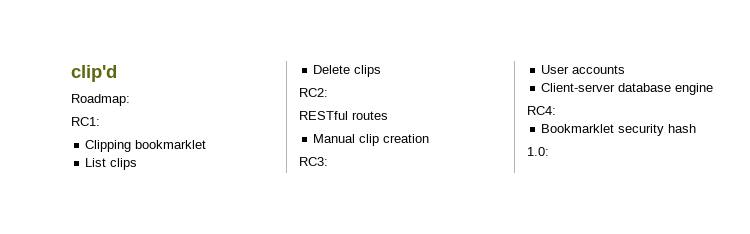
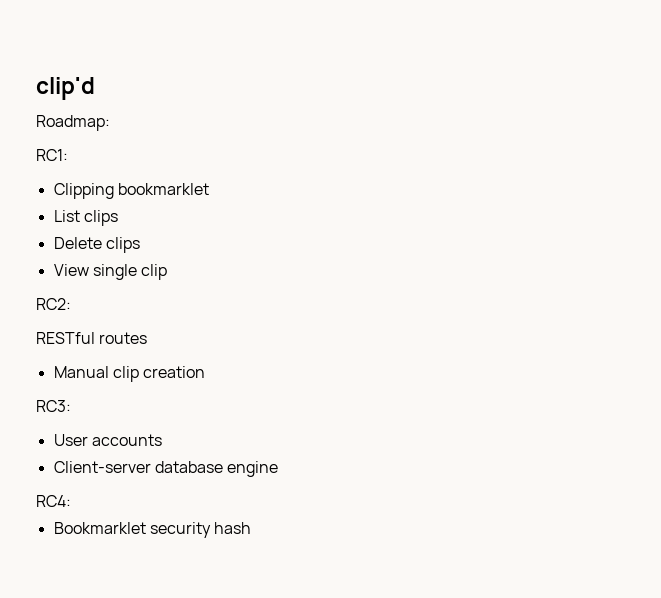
+ View single clip
- 1.0:

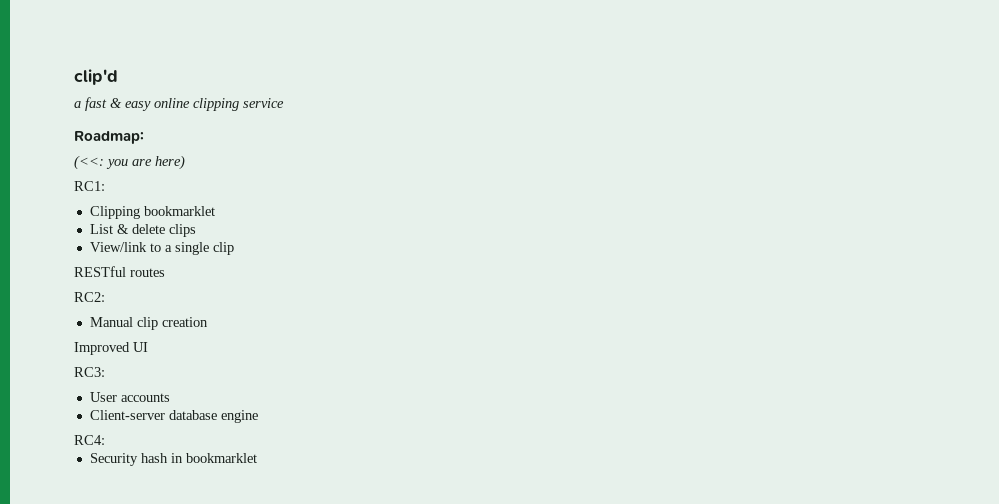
+ a fast & easy online clipping service
  Roadmap:
+ (<<: you are here)
- List clips
- Delete clips
- View single clip
+ List & delete clips
+ View/link to a single clip
- RC2:
+ RC2:
+ Improved UI
- Bookmarklet security hash
+ Security hash in bookmarklet

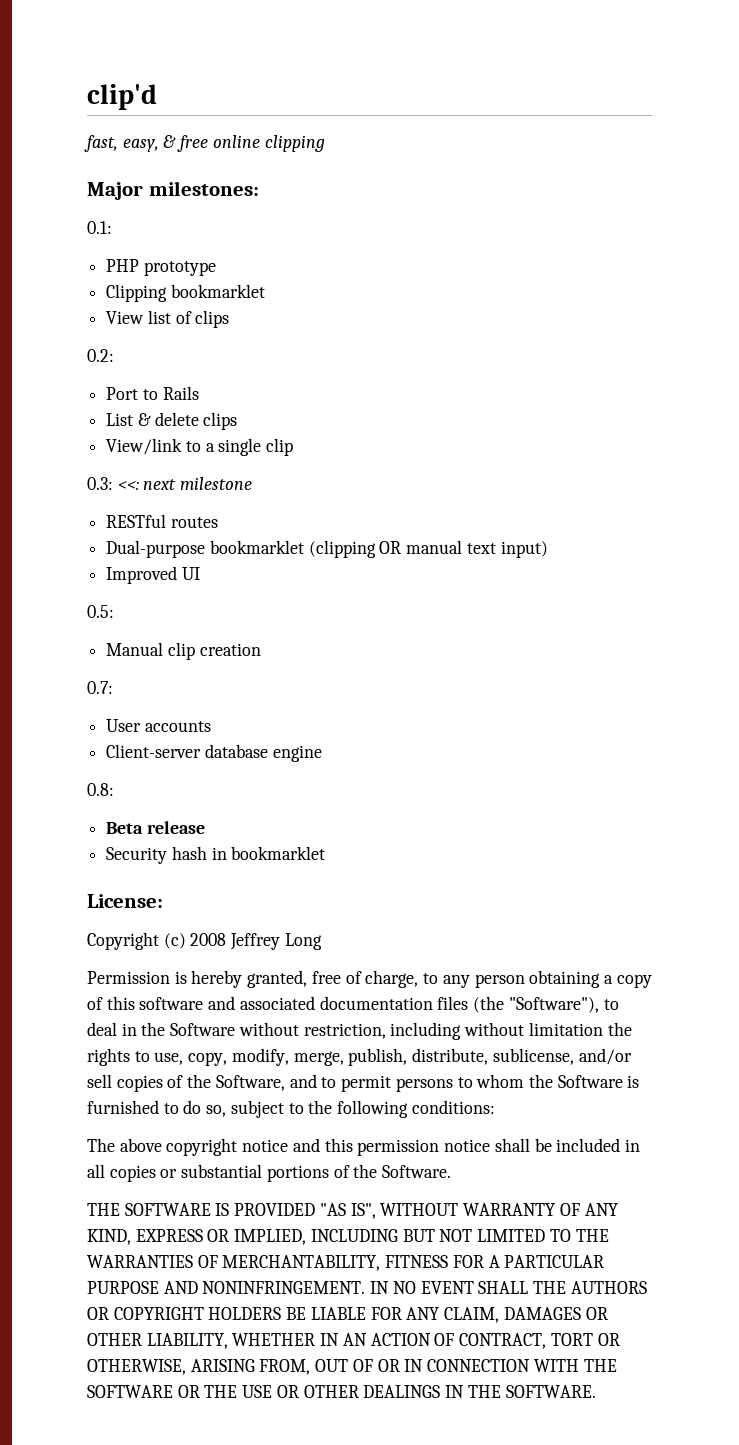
- a fast & easy online clipping service
- Roadmap:
- (<<: you are here)
- RC1:
+ fast, easy, & free online clipping
+ Major milestones:
+ 0.1:
+ PHP prototype
  Clipping bookmarklet
+ View list of clips
+ 0.2:
+ Port to Rails
+ 0.3: <<: next milestone
  RESTful routes
- RC2:
+ Dual-purpose bookmarklet (clipping OR manual text input)
+ Improved UI
+ 0.5:
- Improved UI
- RC3:
+ 0.7:
- RC4:
+ 0.8:
+ Beta release
+ License:
+ Copyright (c) 2008 Jeffrey Long
+ Permission is hereby granted, free of charge, to any person obtaining a copy of this software and associated documentation files (the "Software"), to deal in the Software without restriction, including without limitation the rights to use, copy, modify, merge, publish, distribute, sublicense, and/or sell copies of the Software, and to permit persons to whom the Software is furnished to do so, subject to the following conditions:
+ The above copyright notice and this permission notice shall be included in all copies or substantial portions of the Software.
+ THE SOFTWARE IS PROVIDED "AS IS", WITHOUT WARRANTY OF ANY KIND, EXPRESS OR IMPLIED, INCLUDING BUT NOT LIMITED TO THE WARRANTIES OF MERCHANTABILITY, FITNESS FOR A PARTICULAR PURPOSE AND NONINFRINGEMENT. IN NO EVENT SHALL THE AUTHORS OR COPYRIGHT HOLDERS BE LIABLE FOR ANY CLAIM, DAMAGES OR OTHER LIABILITY, WHETHER IN AN ACTION OF CONTRACT, TORT OR OTHERWISE, ARISING FROM, OUT OF OR IN CONNECTION WITH THE SOFTWARE OR THE USE OR OTHER DEALINGS IN THE SOFTWARE.

